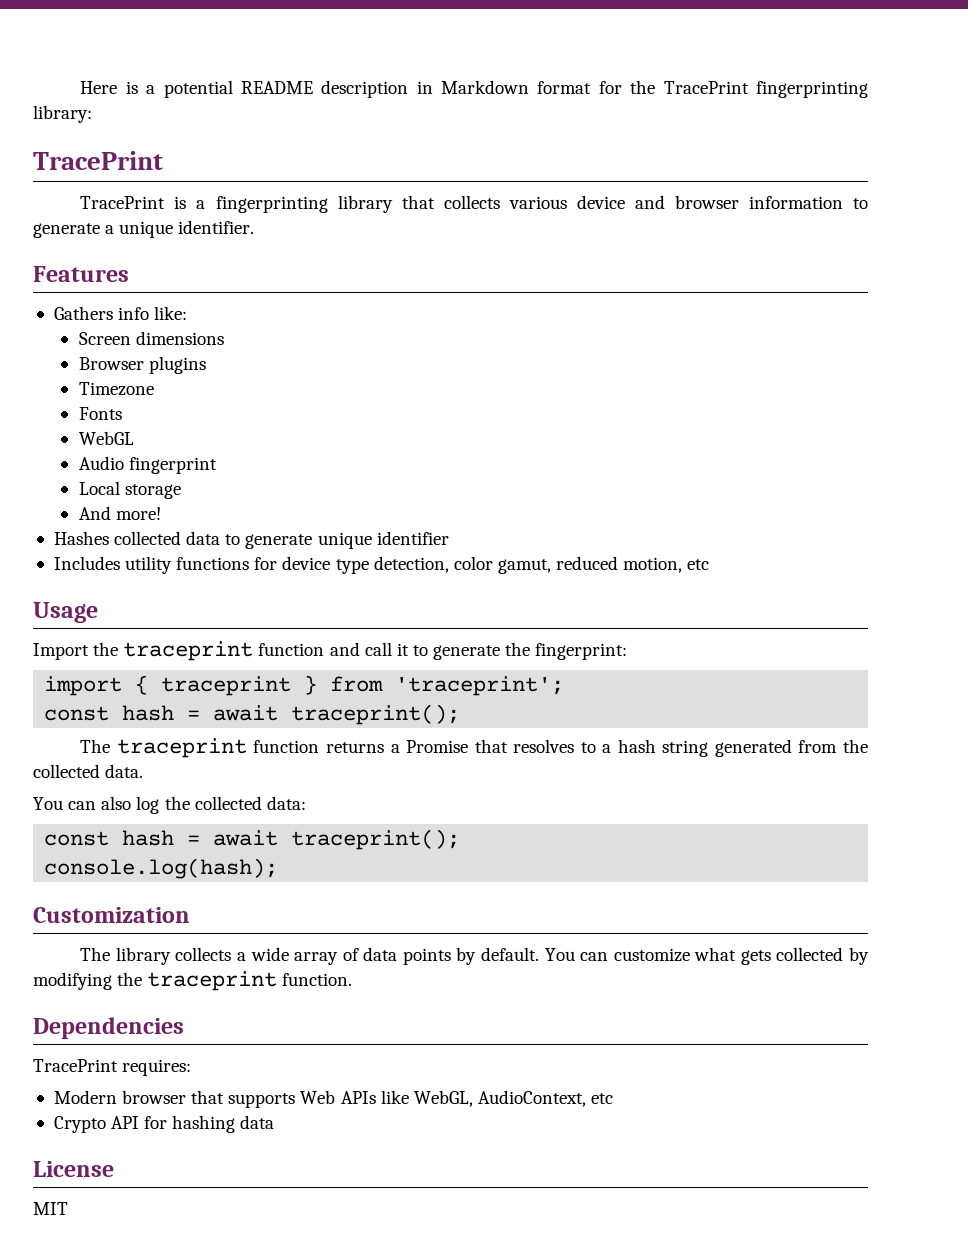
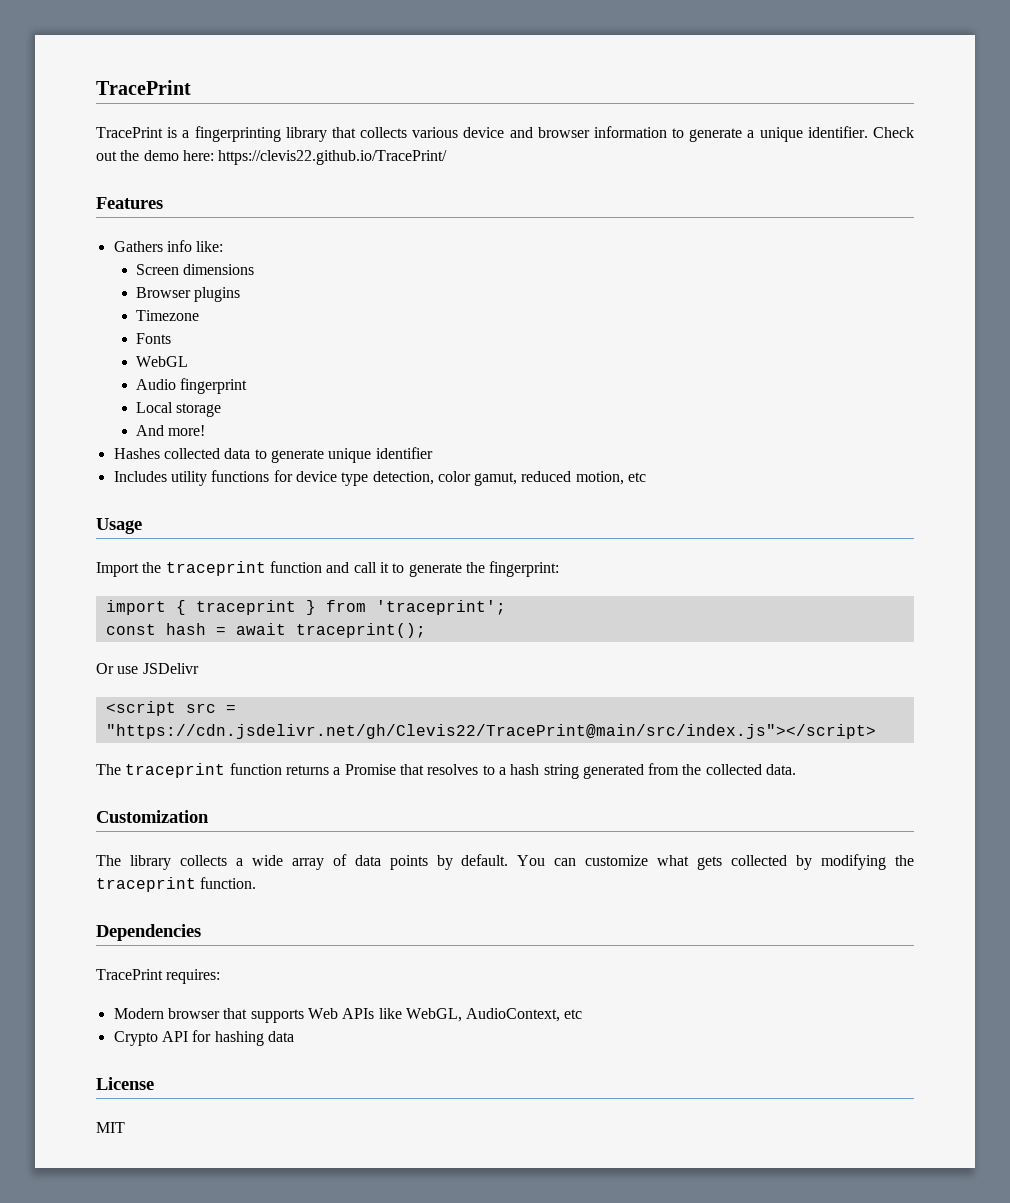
- Here is a potential README description in Markdown format for the TracePrint fingerprinting library:
+ Check out the demo here: https://clevis22.github.io/TracePrint/
+ Or use JSDelivr
+ <script src = "https://cdn.jsdelivr.net/gh/Clevis22/TracePrint@main/src/index.js"></script>
- You can also log the collected data:
- const hash = await traceprint();
- console.log(hash);

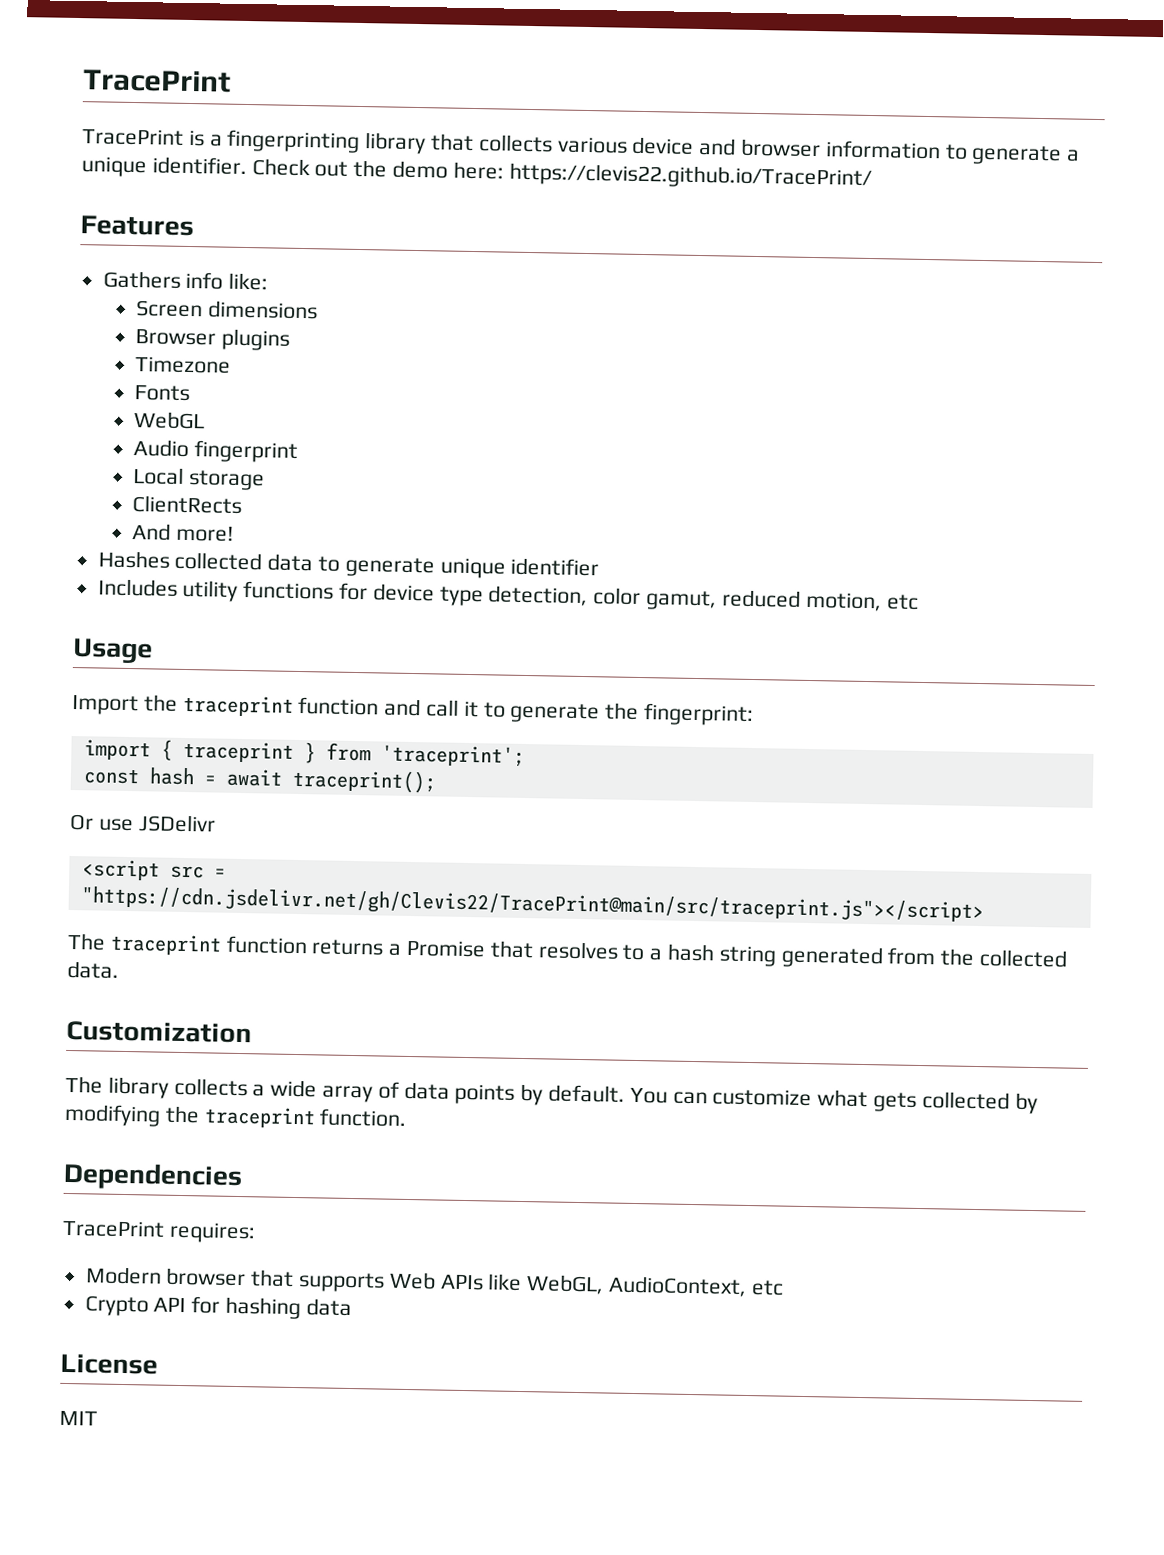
+ ClientRects
- <script src = "https://cdn.jsdelivr.net/gh/Clevis22/TracePrint@main/src/index.js"></script>
+ <script src = "https://cdn.jsdelivr.net/gh/Clevis22/TracePrint@main/src/traceprint.js"></script>

